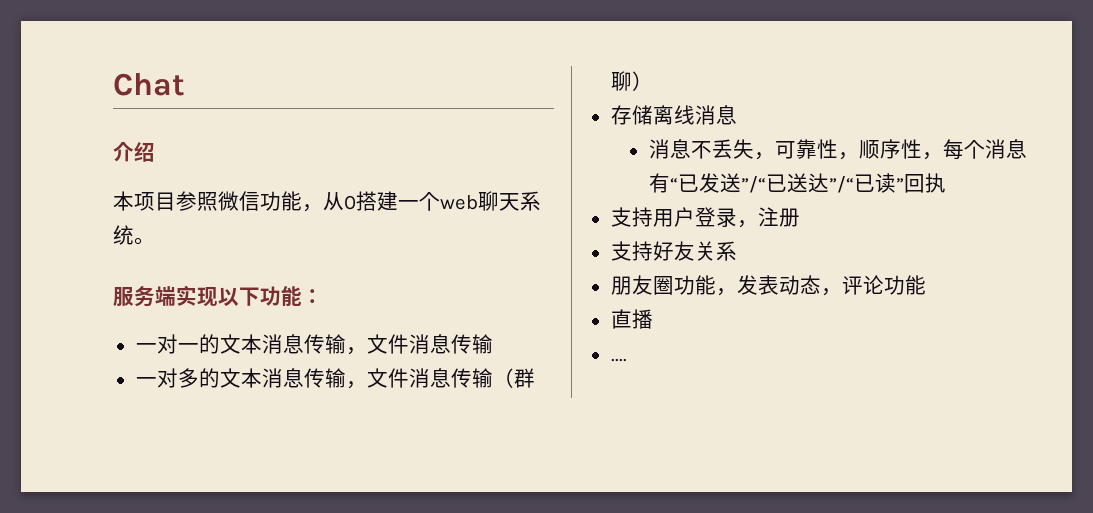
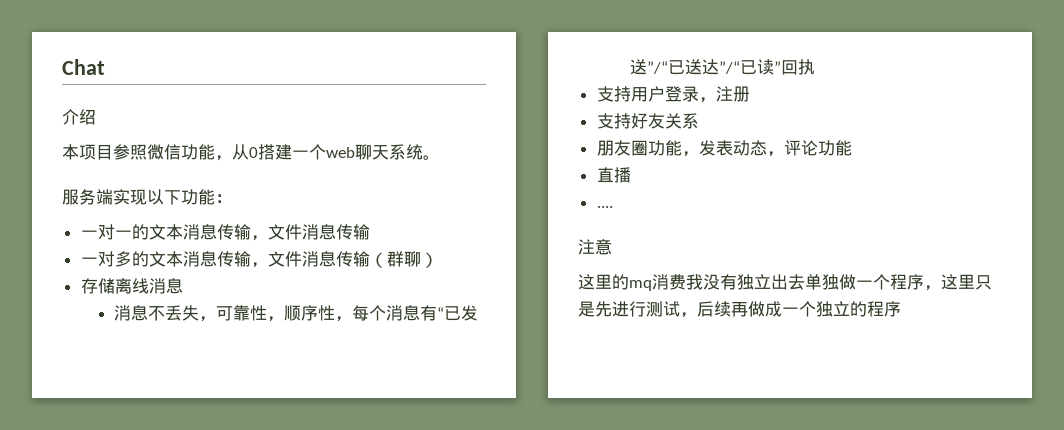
+ 注意
+ 这里的mq消费我没有独立出去单独做一个程序，这里只是先进行测试，后续再做成一个独立的程序

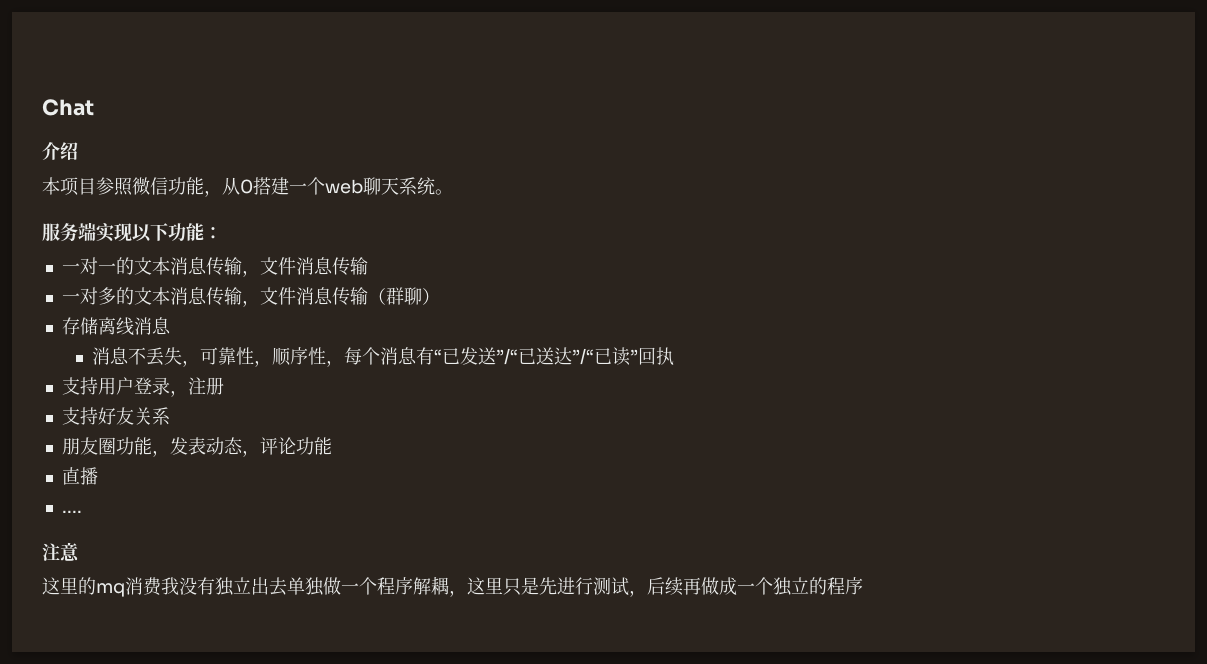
- 这里的mq消费我没有独立出去单独做一个程序，这里只是先进行测试，后续再做成一个独立的程序
+ 这里的mq消费我没有独立出去单独做一个程序解耦，这里只是先进行测试，后续再做成一个独立的程序

